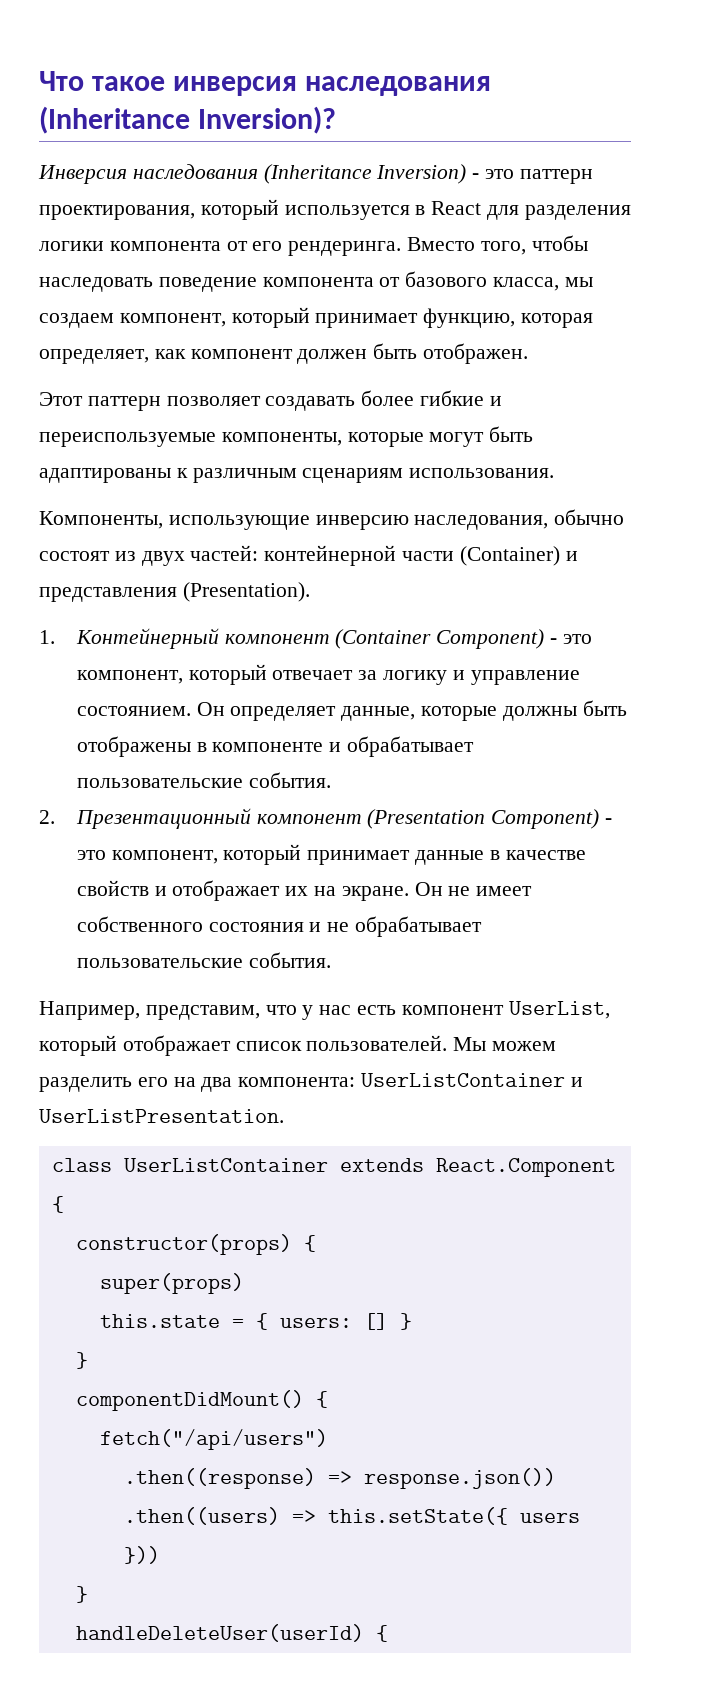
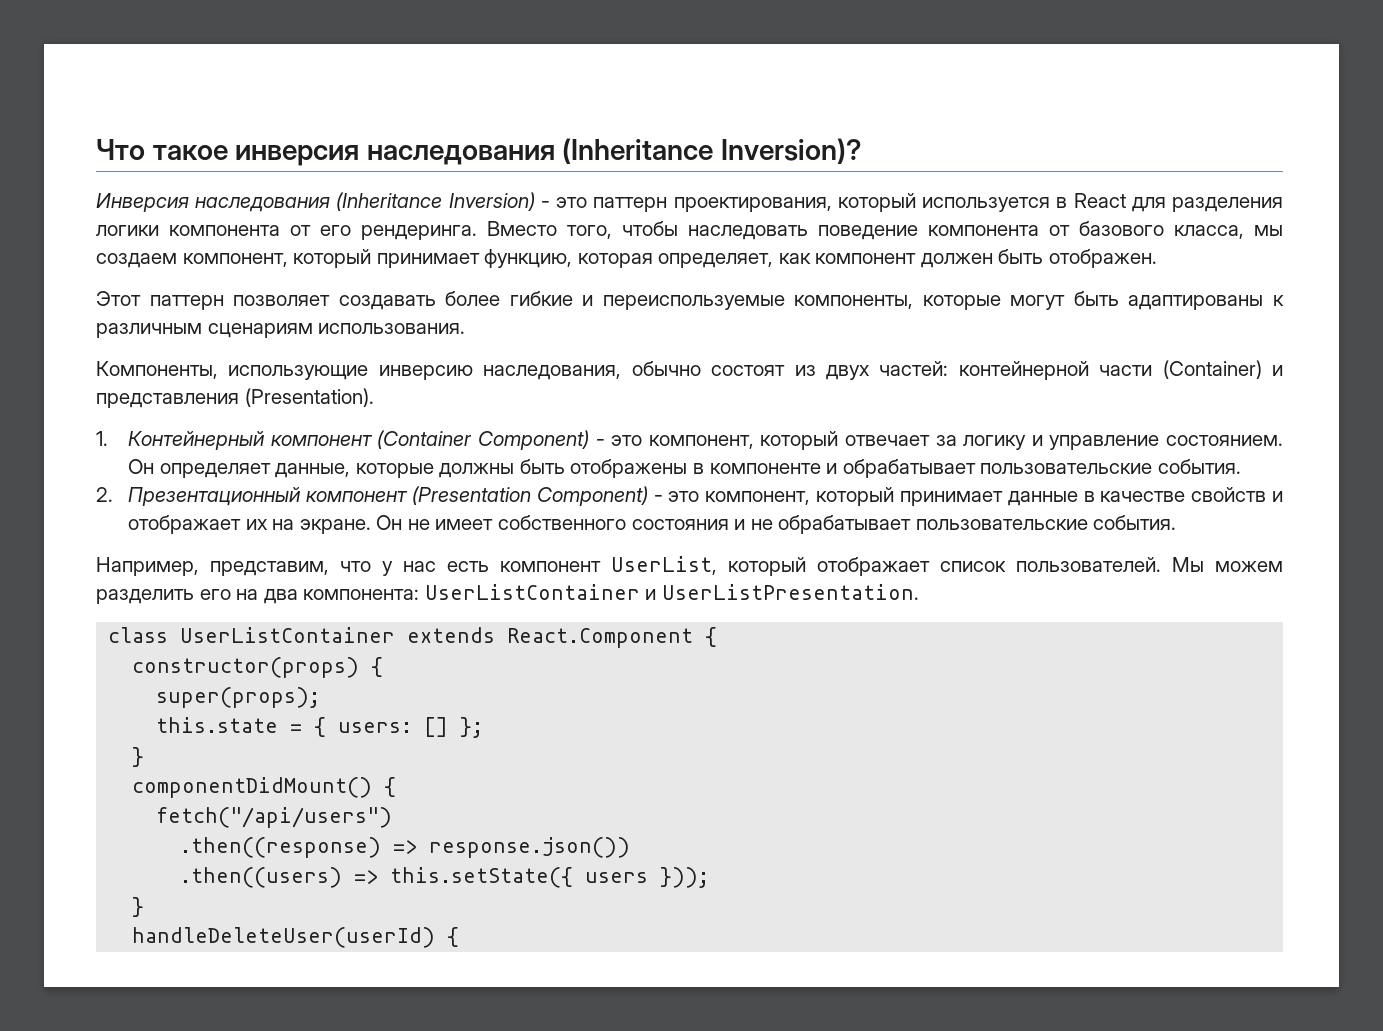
- super(props)
+ super(props);
- this.state = { users: [] }
+ this.state = { users: [] };
- .then((users) => this.setState({ users }))
+ .then((users) => this.setState({ users }));

